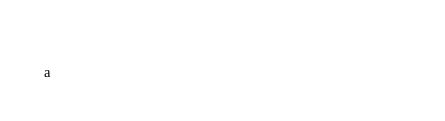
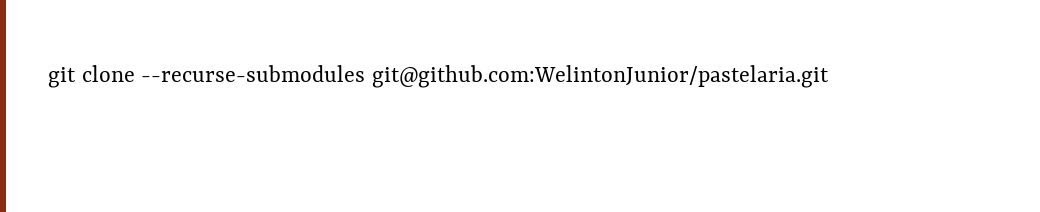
- a
+ git clone --recurse-submodules git@github.com:WelintonJunior/pastelaria.git

